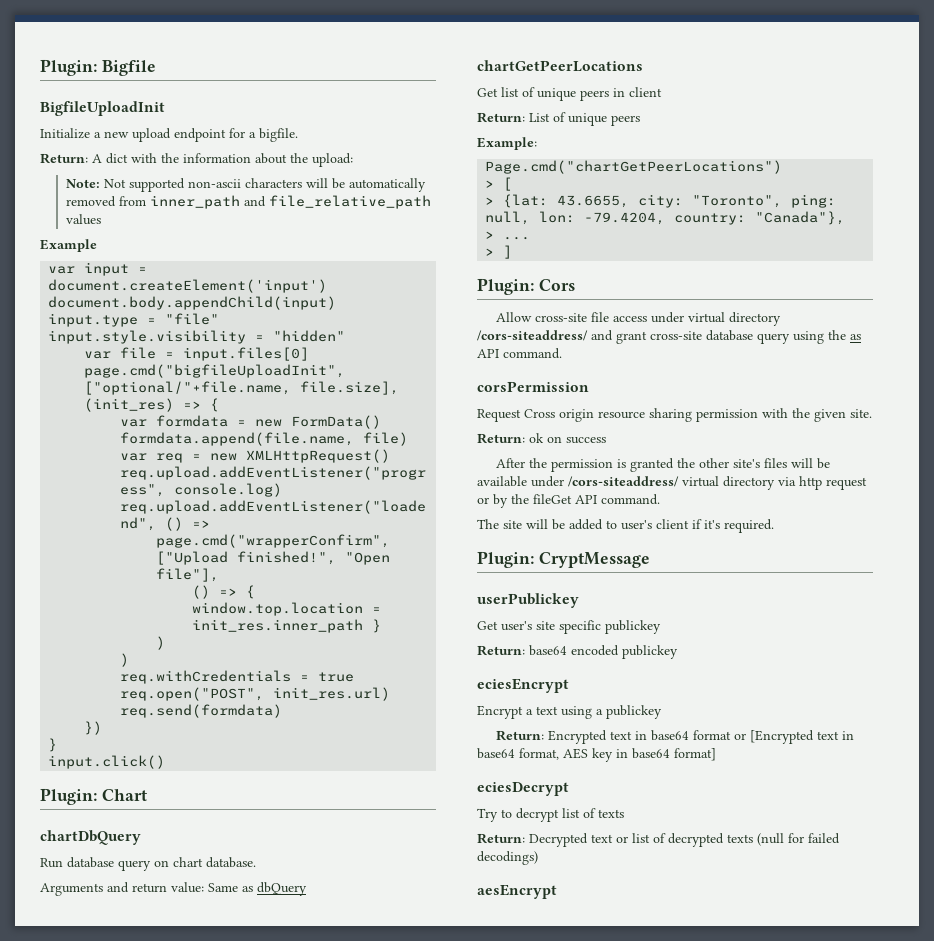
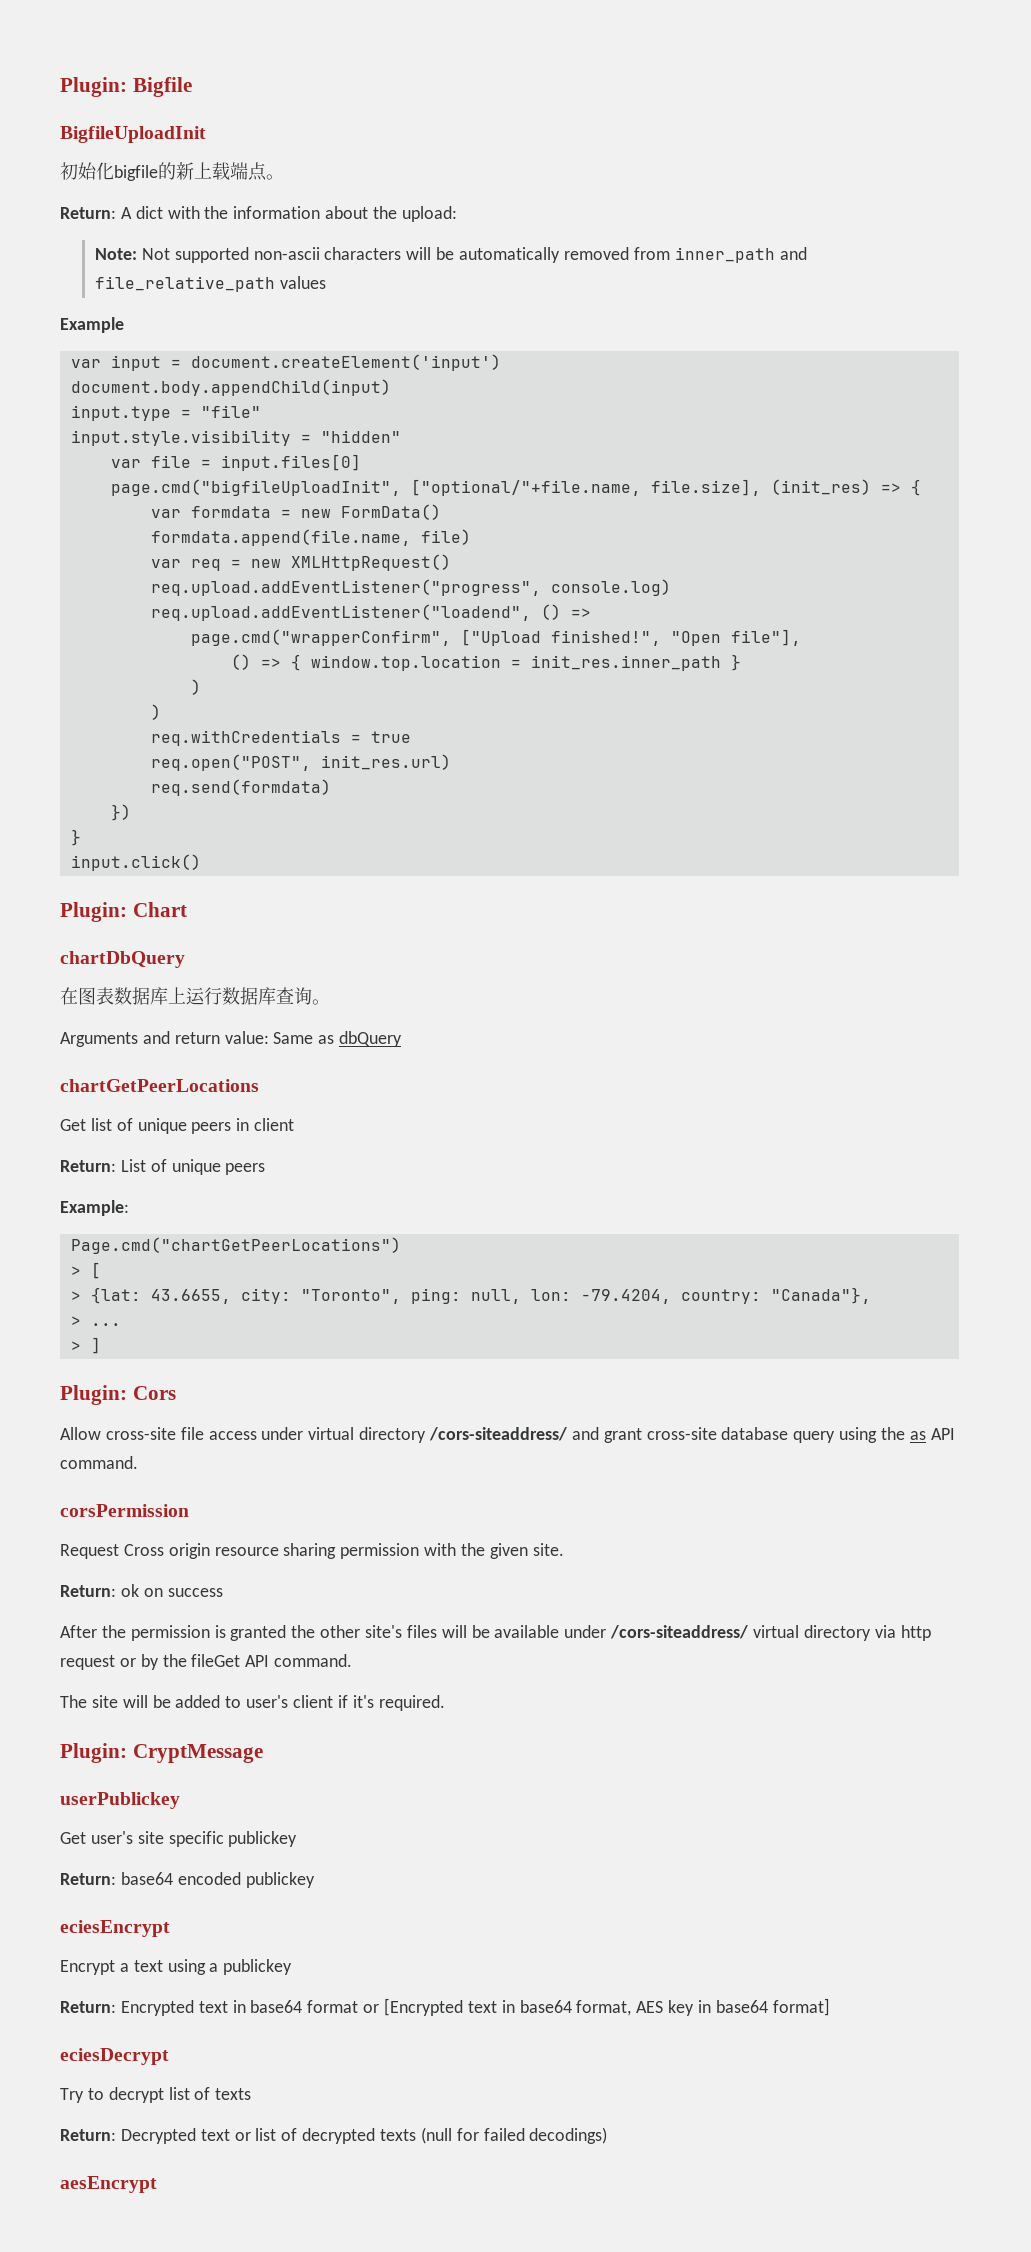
- Initialize a new upload endpoint for a bigfile.
+ 初始化bigfile的新上载端点。
- Run database query on chart database.
+ 在图表数据库上运行数据库查询。

